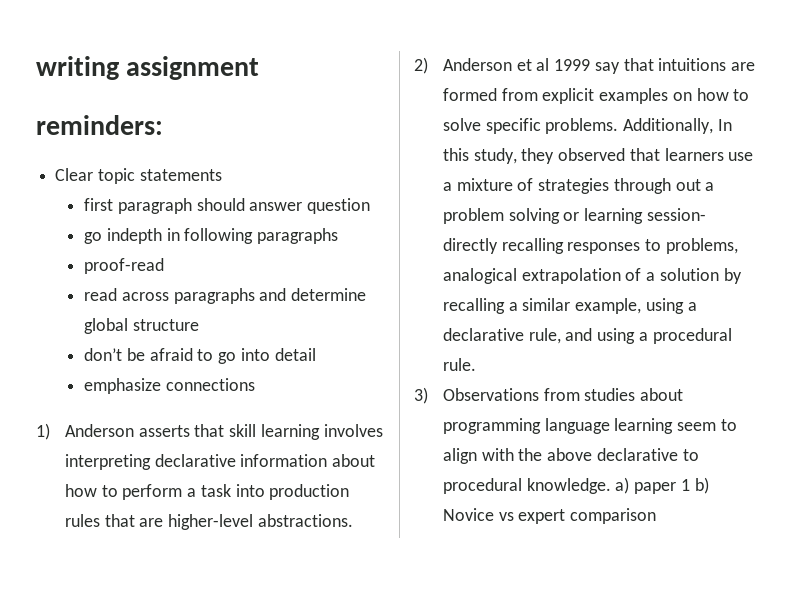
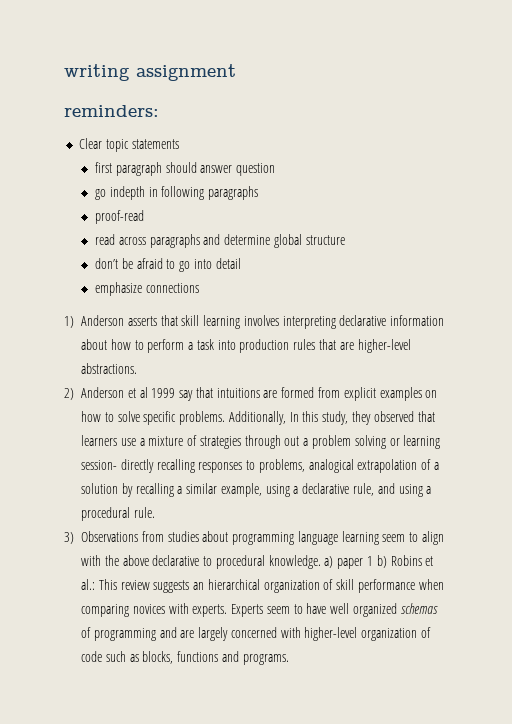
- 3) Observations from studies about programming language learning seem to align with the above declarative to procedural knowledge. a) paper 1 b) Novice vs expert comparison
+ 3) Observations from studies about programming language learning seem to align with the above declarative to procedural knowledge. a) paper 1 b) Robins et al.: This review suggests an hierarchical organization of skill performance when comparing novices with experts. Experts seem to have well organized schemas of programming and are largely concerned with higher-level organization of code such as blocks, functions and programs.

